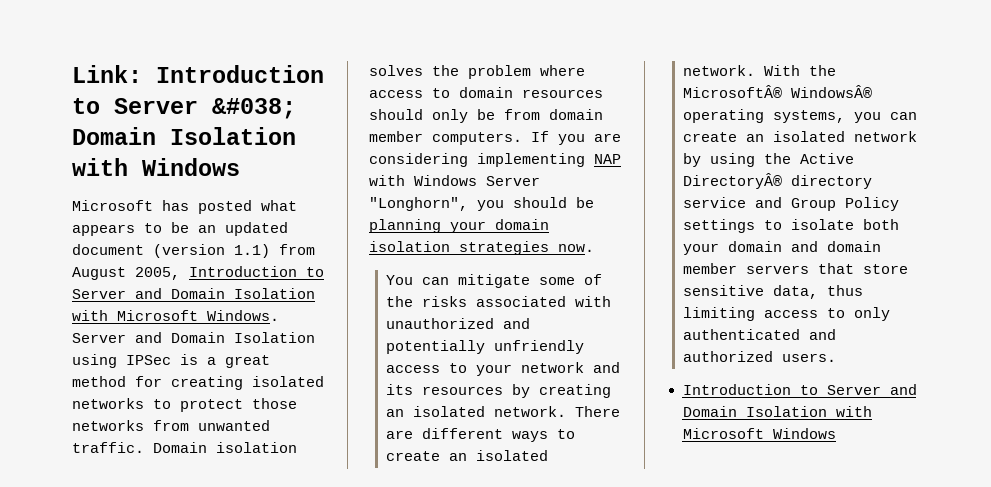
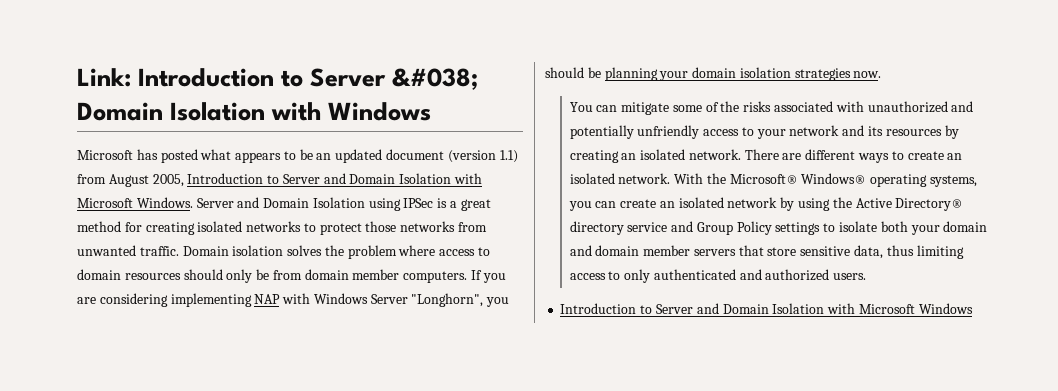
- With the MicrosoftÂ® WindowsÂ® operating systems, you can create an isolated network by using the Active DirectoryÂ® directory service and Group Policy settings to isolate both your domain and domain member servers that store sensitive data, thus limiting access to only authenticated and authorized users.
+ With the Microsoft® Windows® operating systems, you can create an isolated network by using the Active Directory® directory service and Group Policy settings to isolate both your domain and domain member servers that store sensitive data, thus limiting access to only authenticated and authorized users.

